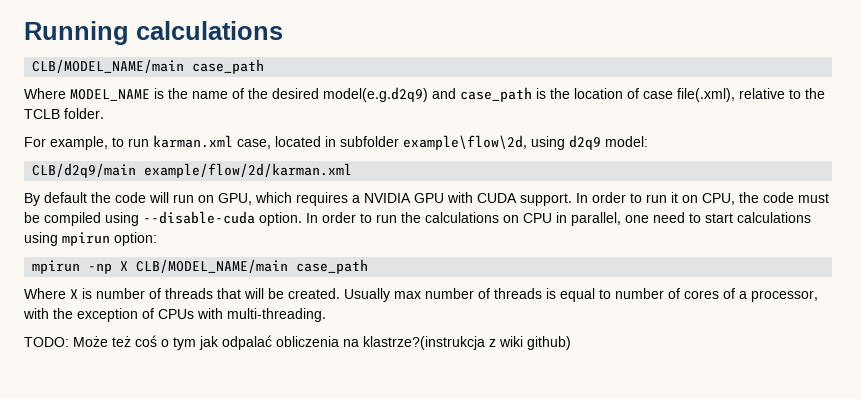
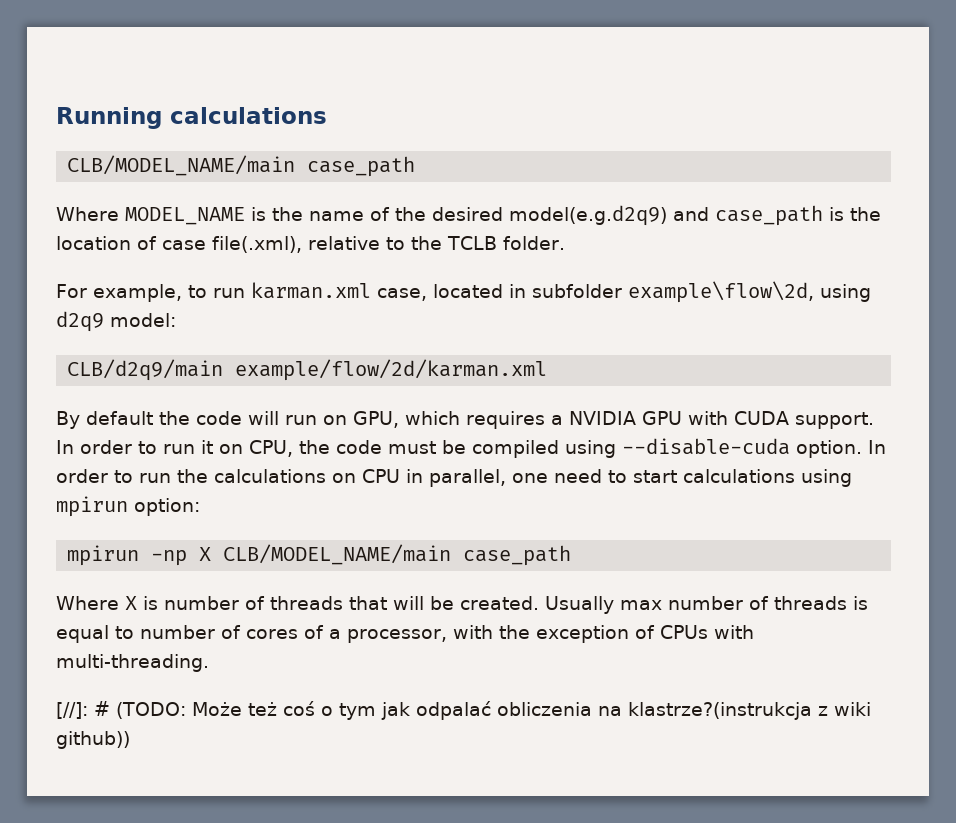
- TODO: Może też coś o tym jak odpalać obliczenia na klastrze?(instrukcja z wiki github)
+ [//]: # (TODO: Może też coś o tym jak odpalać obliczenia na klastrze?(instrukcja z wiki github))

